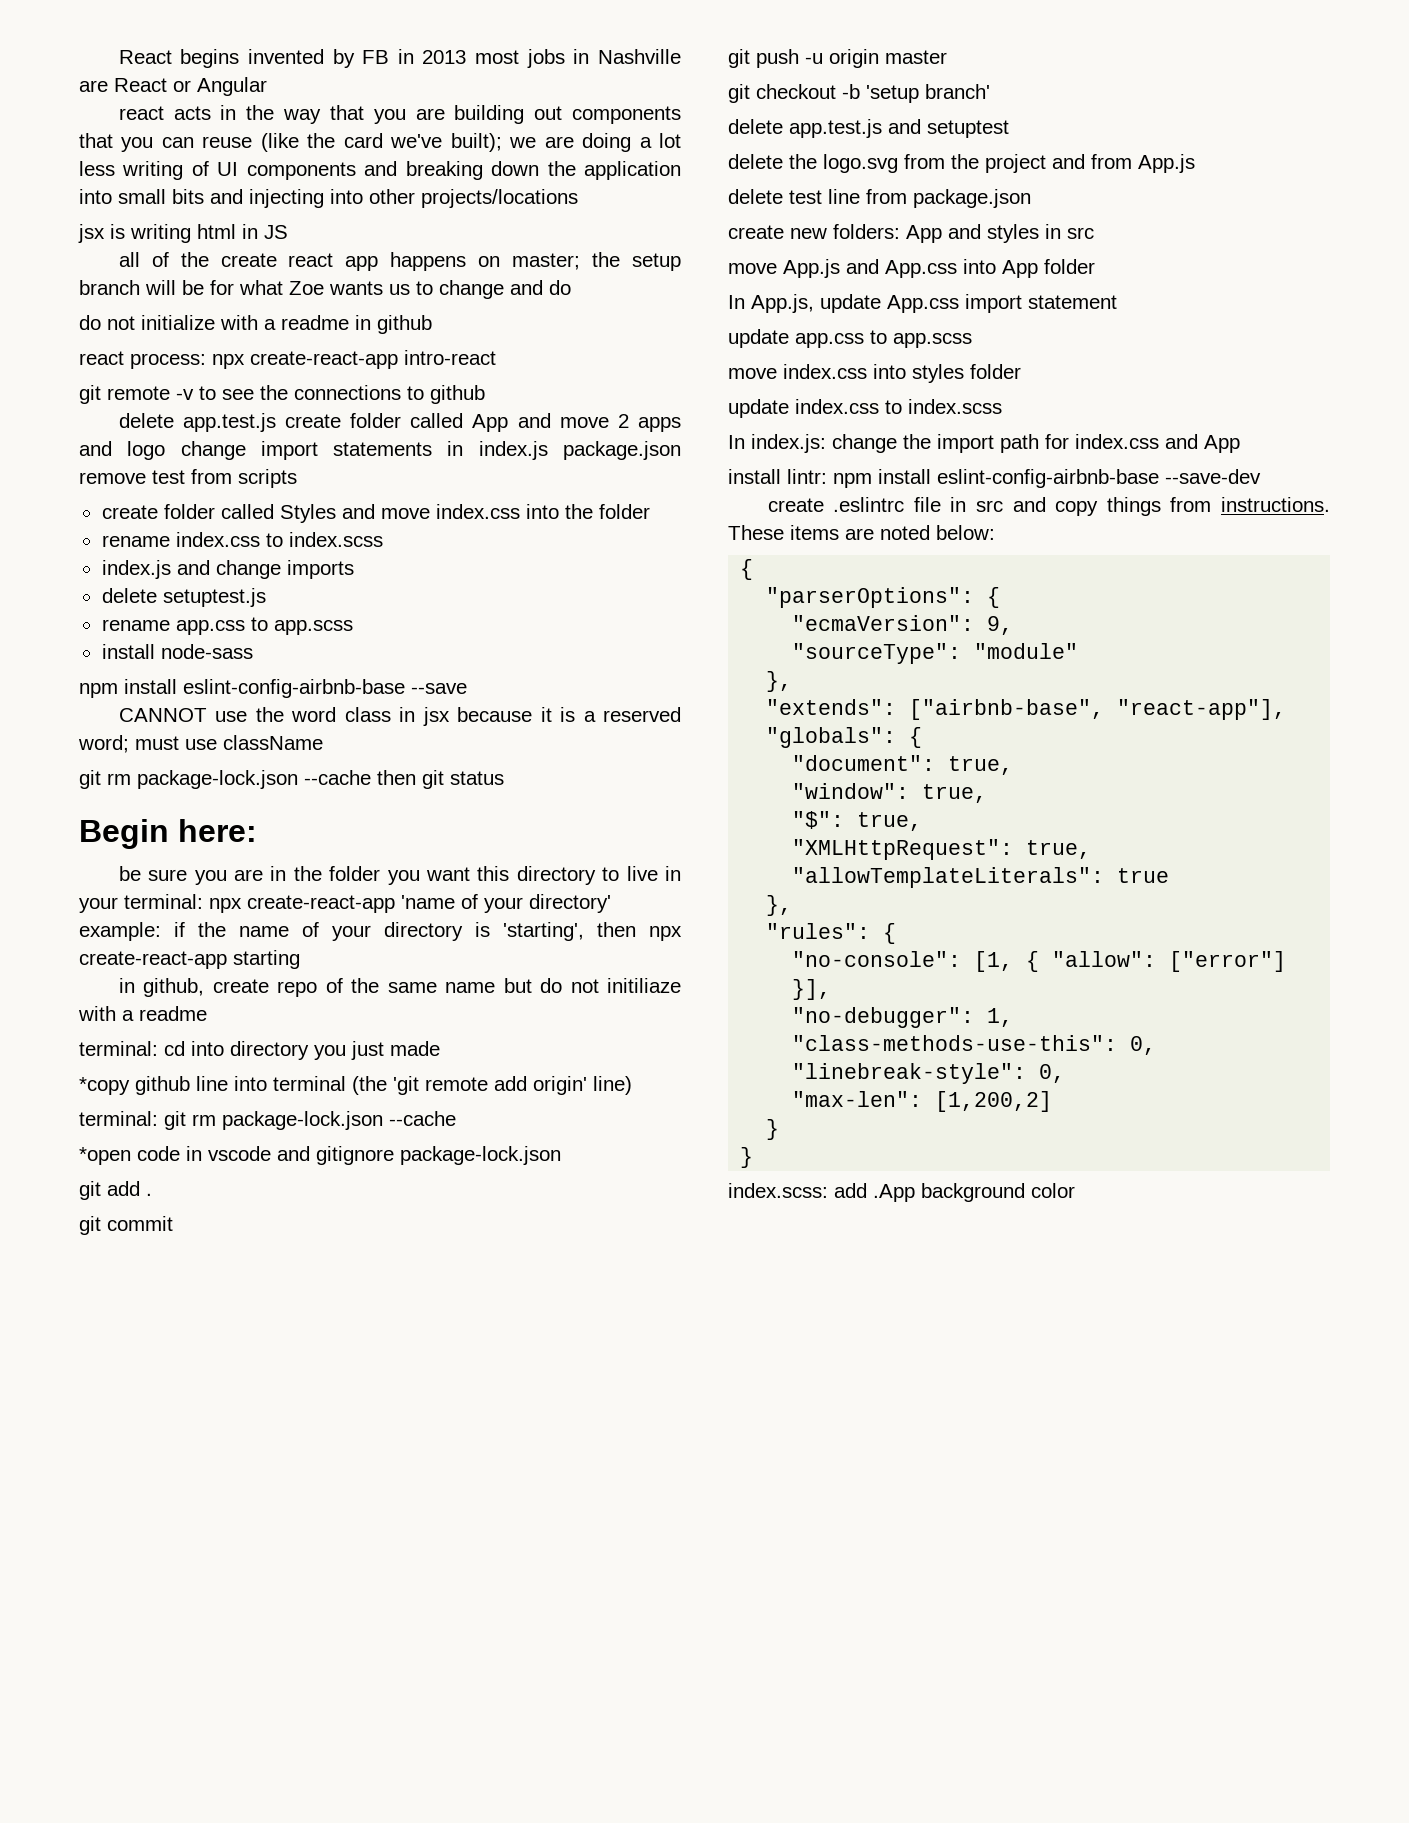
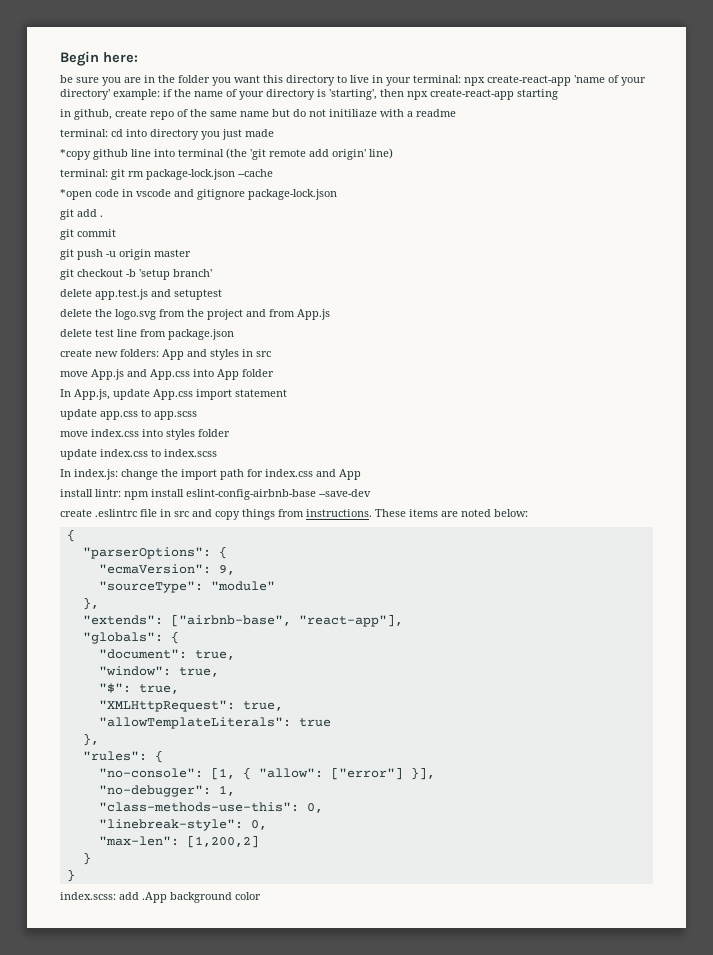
- React begins invented by FB in 2013 most jobs in Nashville are React or Angular
- react acts in the way that you are building out components that you can reuse (like the card we've built); we are doing a lot less writing of UI components and breaking down the application into small bits and injecting into other projects/locations
- jsx is writing html in JS
- all of the create react app happens on master; the setup branch will be for what Zoe wants us to change and do
- do not initialize with a readme in github
- react process: npx create-react-app intro-react
- git remote -v to see the connections to github
- delete app.test.js create folder called App and move 2 apps and logo change import statements in index.js package.json remove test from scripts
- create folder called Styles and move index.css into the folder
- rename index.css to index.scss
- index.js and change imports
- delete setuptest.js
- rename app.css to app.scss
- install node-sass
- npm install eslint-config-airbnb-base --save
- CANNOT use the word class in jsx because it is a reserved word; must use className
- git rm package-lock.json --cache then git status

